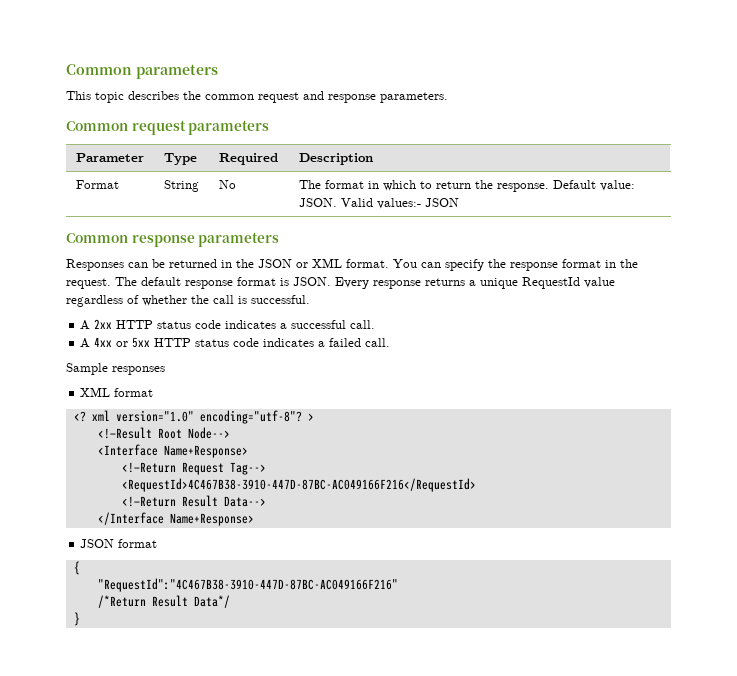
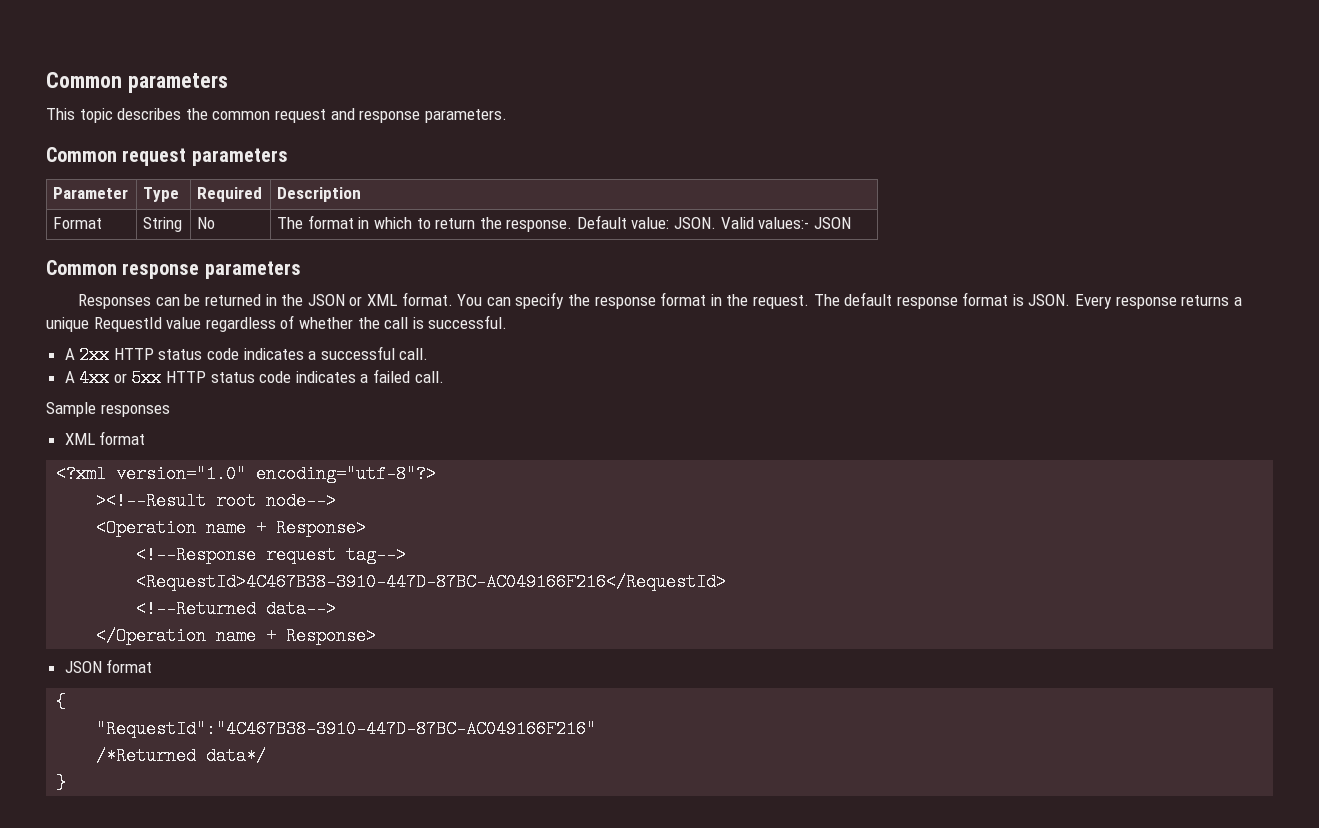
- <? xml version="1.0" encoding="utf-8"? >
- <!—Result Root Node-->
- <Interface Name+Response>
- <!—Return Request Tag-->
+ <?xml version="1.0" encoding="utf-8"?>
+ ><!--Result root node-->
+ <Operation name + Response>
+ <!--Response request tag-->
  <RequestId>4C467B38-3910-447D-87BC-AC049166F216</RequestId>
- <!—Return Result Data-->
- </Interface Name+Response>
+ <!--Returned data-->
+ </Operation name + Response>
- /*Return Result Data*/
+ /*Returned data*/

